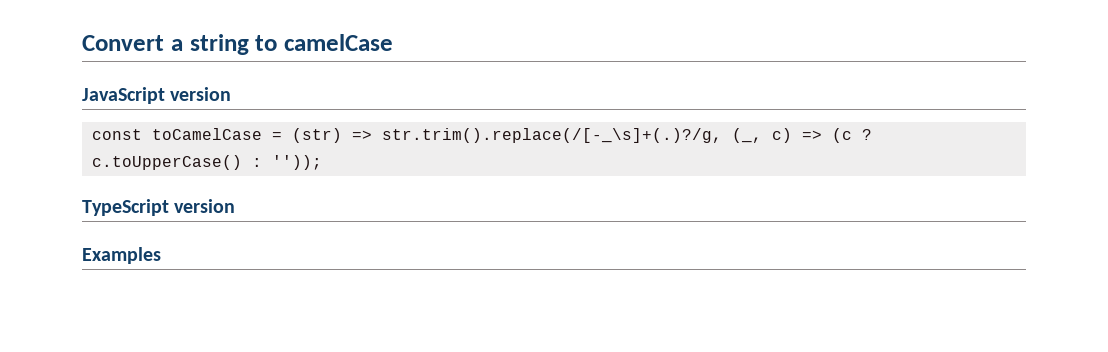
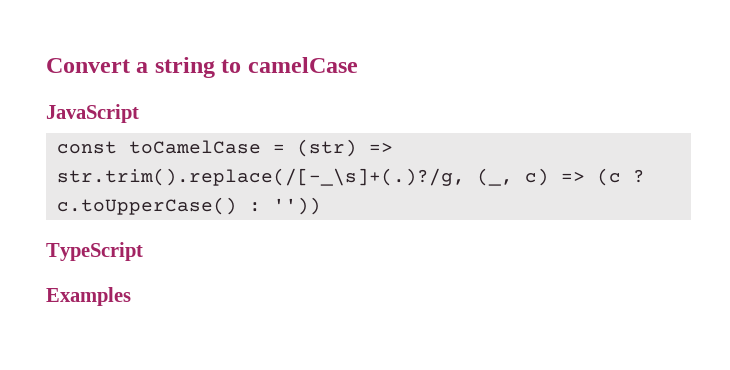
- JavaScript version
+ JavaScript
- const toCamelCase = (str) => str.trim().replace(/[-_\s]+(.)?/g, (_, c) => (c ? c.toUpperCase() : ''));
+ const toCamelCase = (str) => str.trim().replace(/[-_\s]+(.)?/g, (_, c) => (c ? c.toUpperCase() : ''))
- TypeScript version
+ TypeScript

